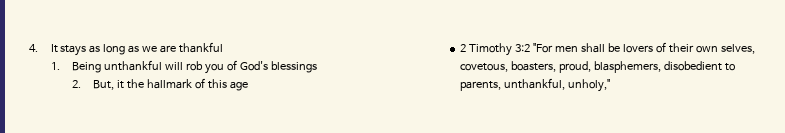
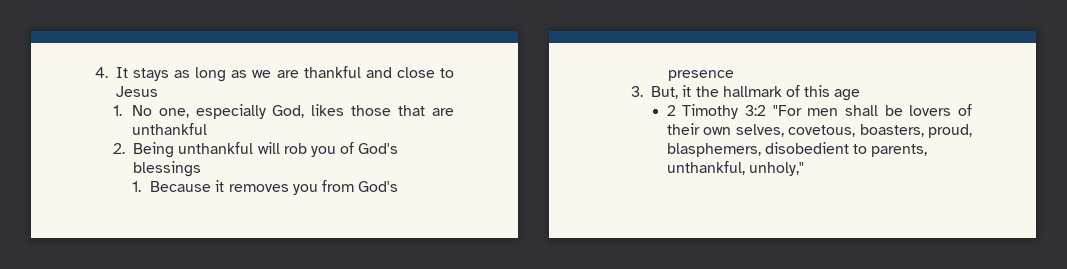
- 4. It stays as long as we are thankful
- 1. Being unthankful will rob you of God's blessings
+ 4. It stays as long as we are thankful and close to Jesus
+ 1. No one, especially God, likes those that are unthankful
+ 2. Being unthankful will rob you of God's blessings
- 2. But, it the hallmark of this age
+ 1. Because it removes you from God's presence
+ 3. But, it the hallmark of this age

